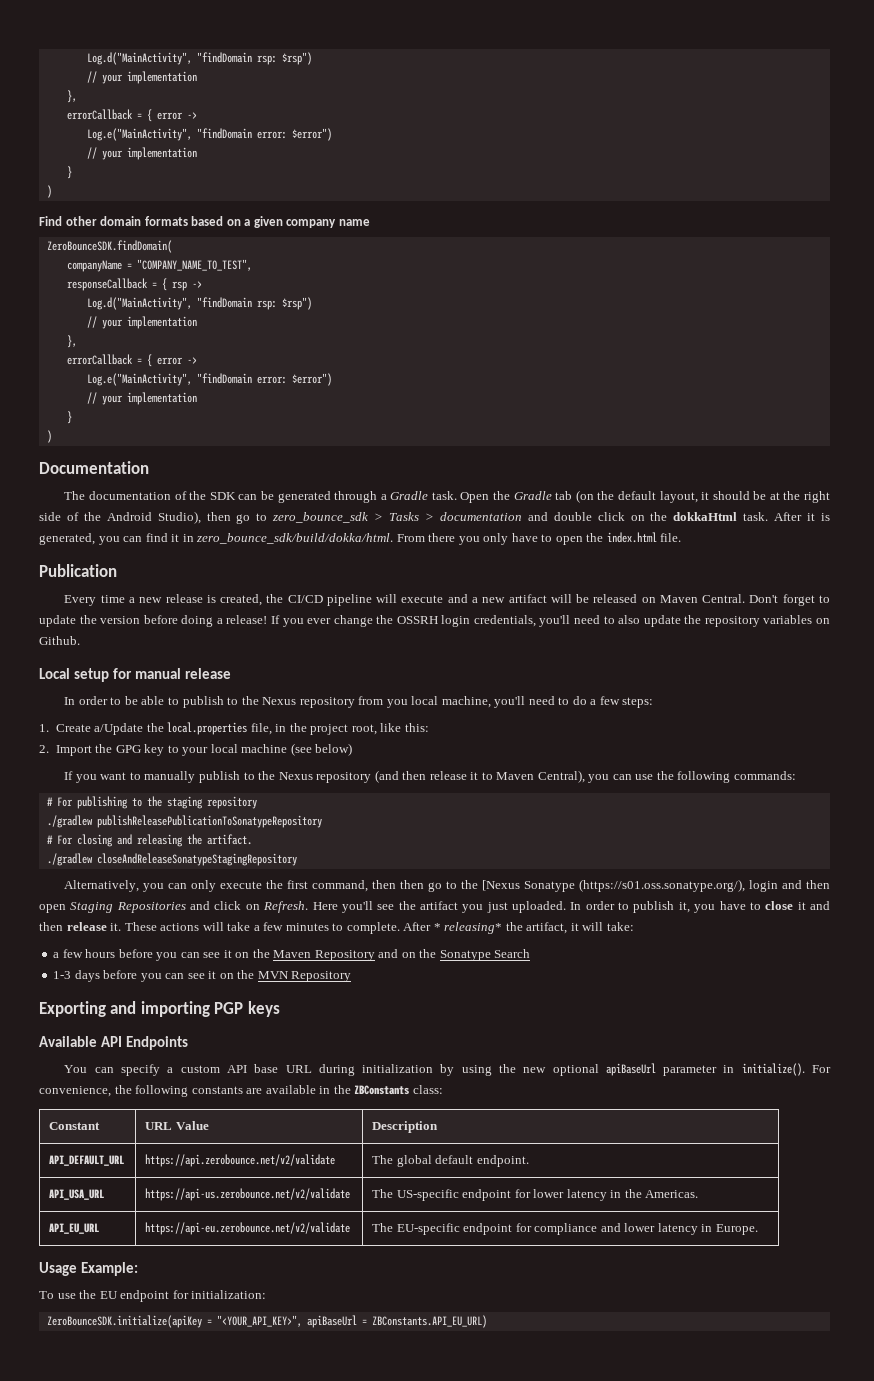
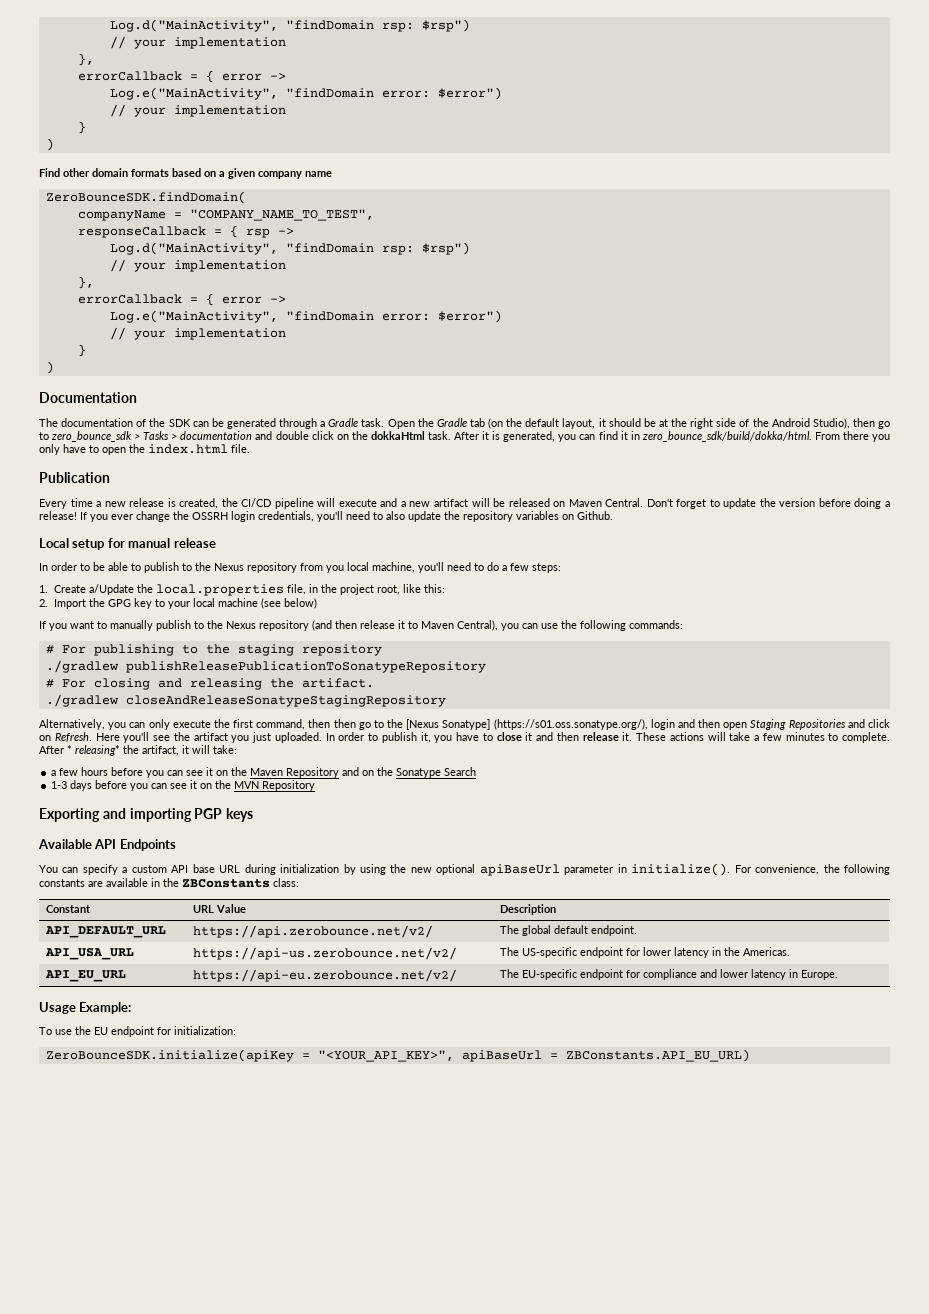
- Alternatively, you can only execute the first command, then then go to the [Nexus Sonatype (https://s01.oss.sonatype.org/), login and then open Staging Repositories and click on Refresh.
+ Alternatively, you can only execute the first command, then then go to the [Nexus Sonatype] (https://s01.oss.sonatype.org/), login and then open Staging Repositories and click on Refresh.
- API_DEFAULT_URL | https://api.zerobounce.net/v2/validate | The global default endpoint.
+ API_DEFAULT_URL | https://api.zerobounce.net/v2/ | The global default endpoint.
- API_USA_URL | https://api-us.zerobounce.net/v2/validate | The US-specific endpoint for lower latency in the Americas.
+ API_USA_URL | https://api-us.zerobounce.net/v2/ | The US-specific endpoint for lower latency in the Americas.
- API_EU_URL | https://api-eu.zerobounce.net/v2/validate | The EU-specific endpoint for compliance and lower latency in Europe.
+ API_EU_URL | https://api-eu.zerobounce.net/v2/ | The EU-specific endpoint for compliance and lower latency in Europe.

